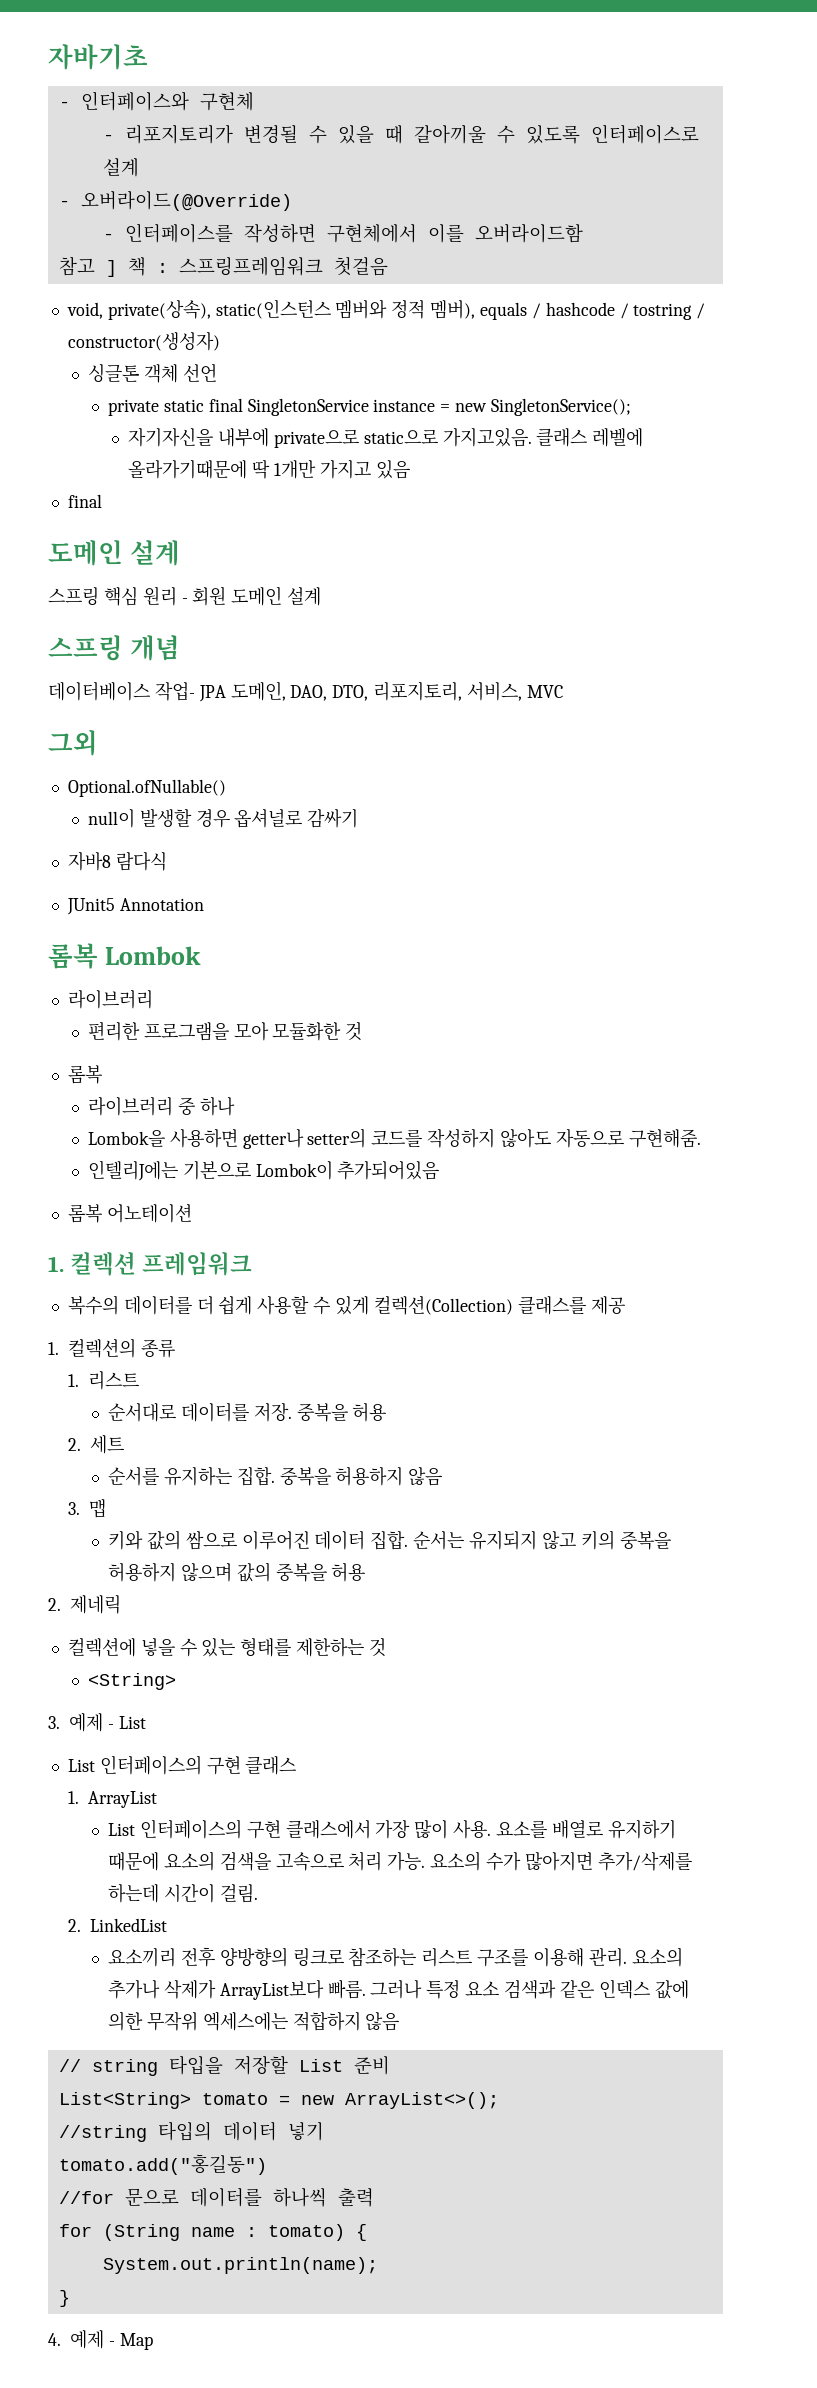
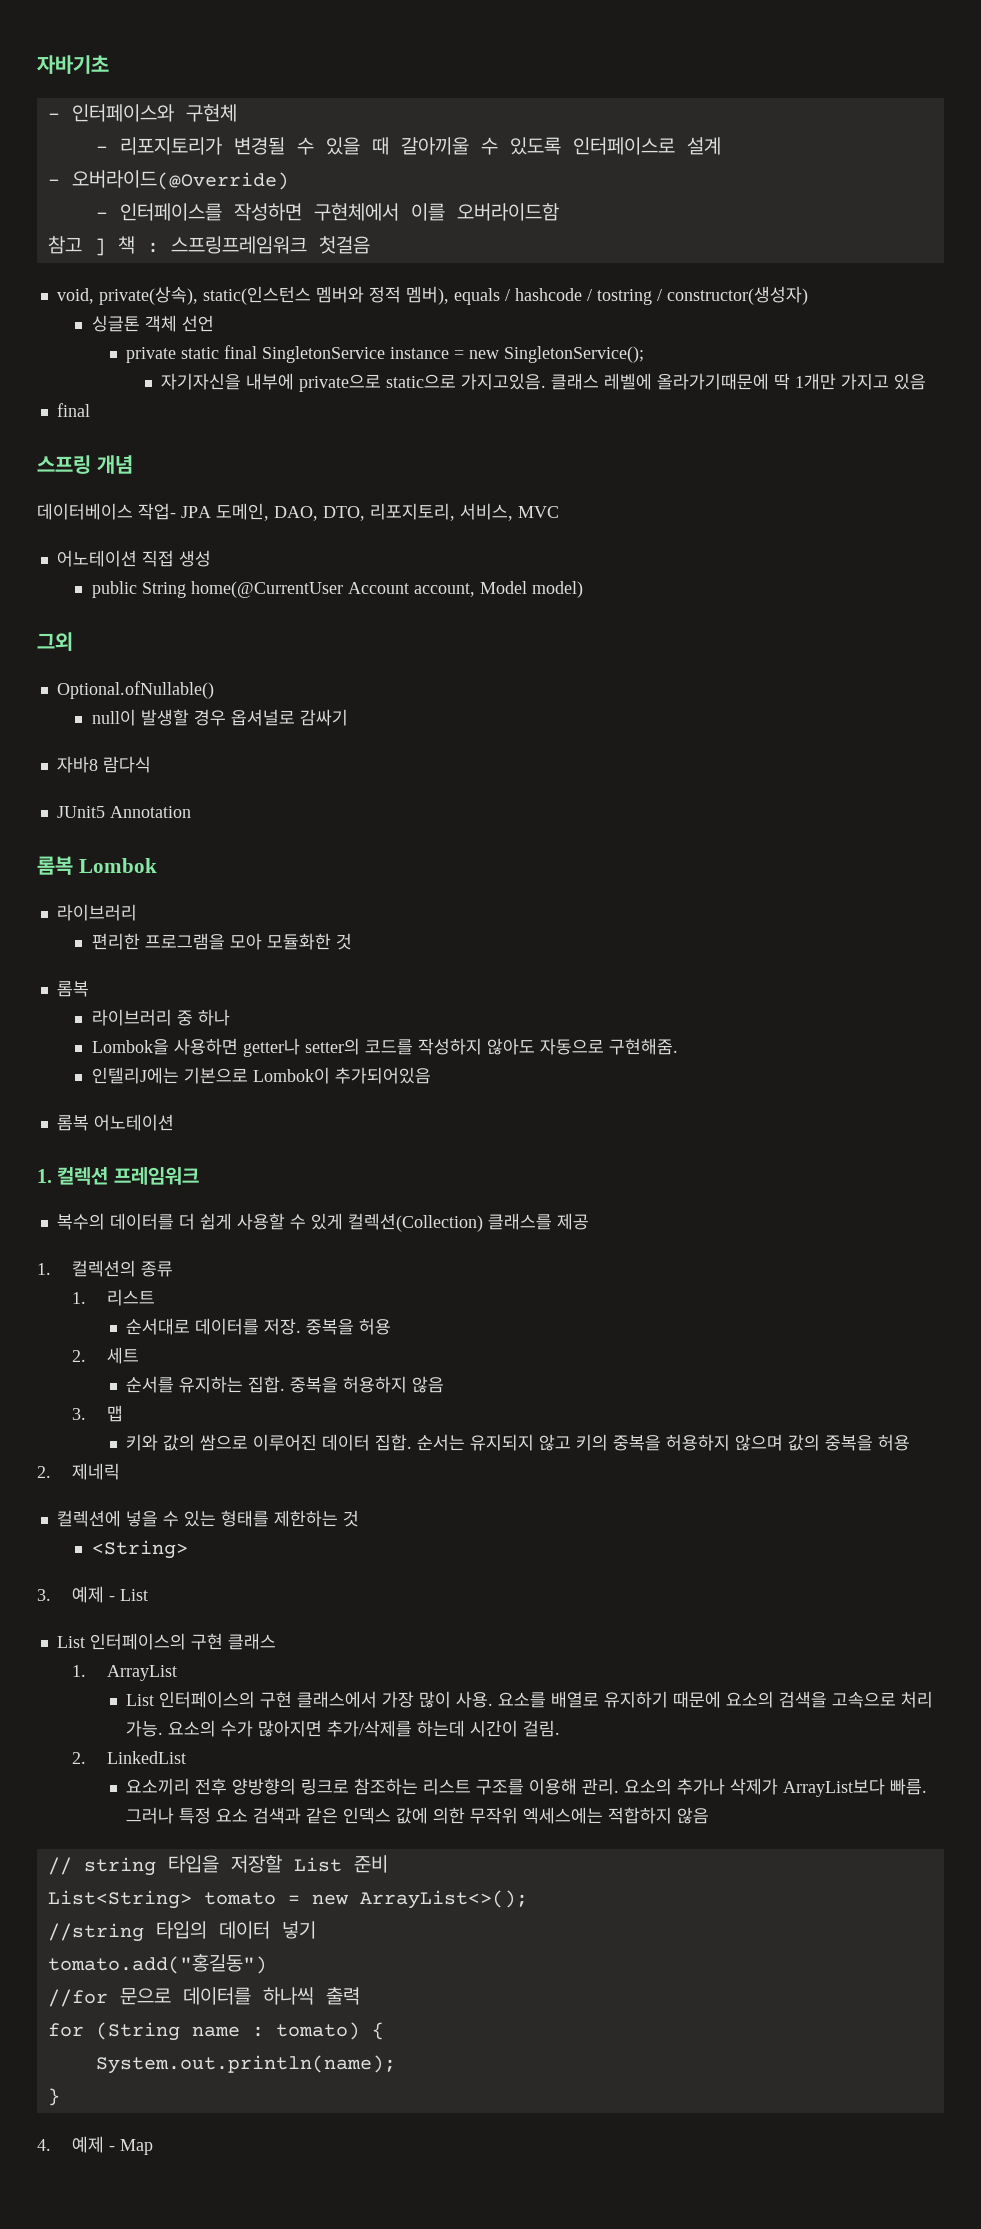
  클래스 레벨에 올라가기때문에 딱 1개만 가지고 있음
  final
- 도메인 설계
- 스프링 핵심 원리 - 회원 도메인 설계
+ 어노테이션 직접 생성
+ public String home(@CurrentUser Account account, Model model)

